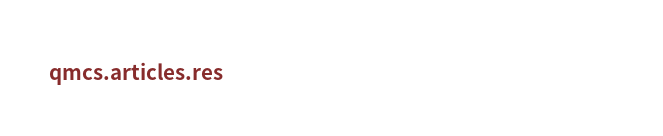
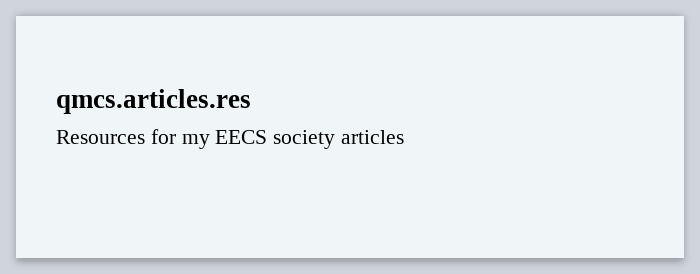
+ Resources for my EECS society articles

